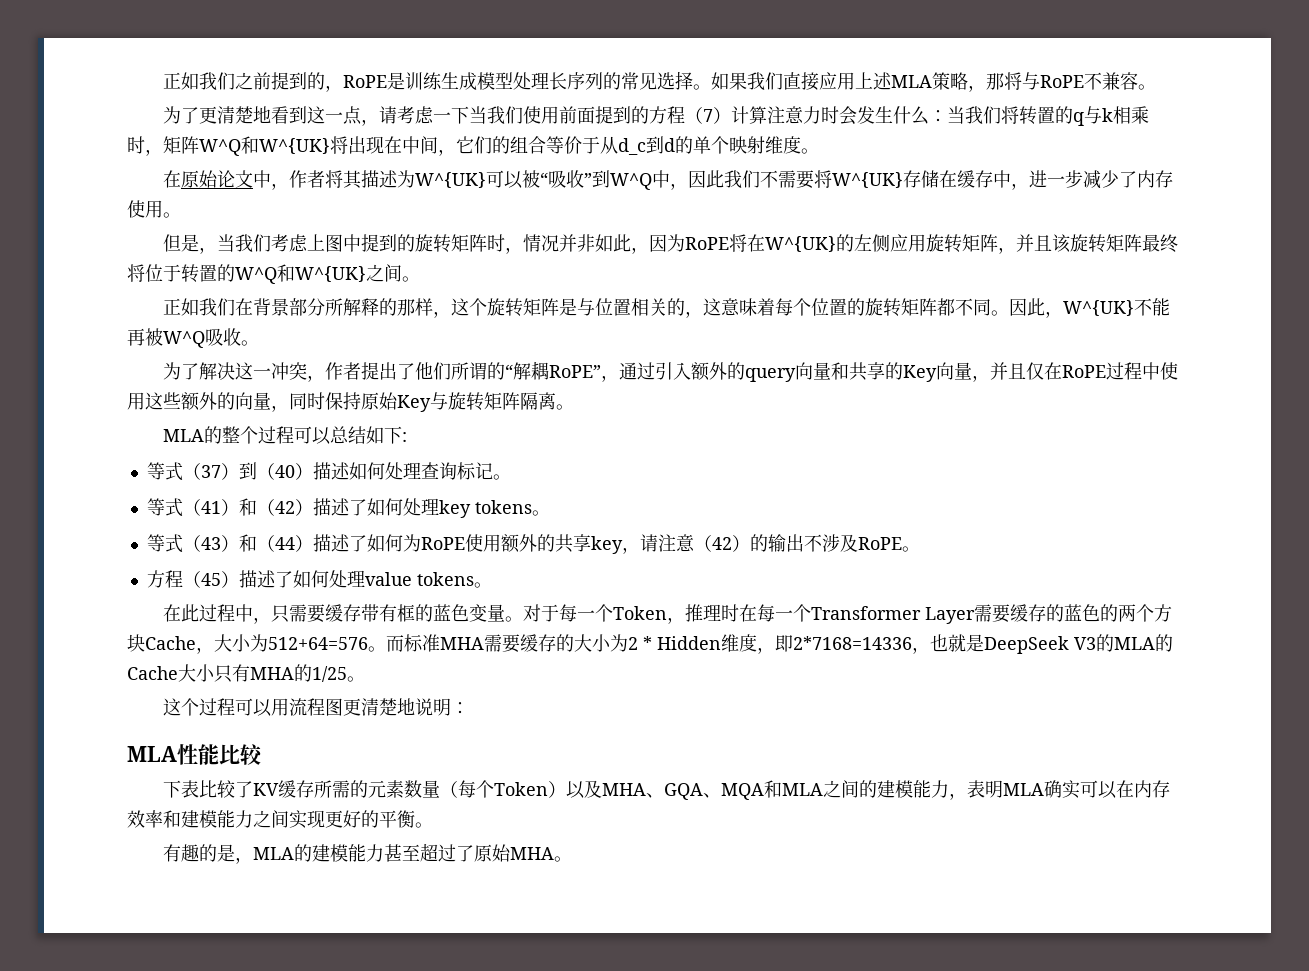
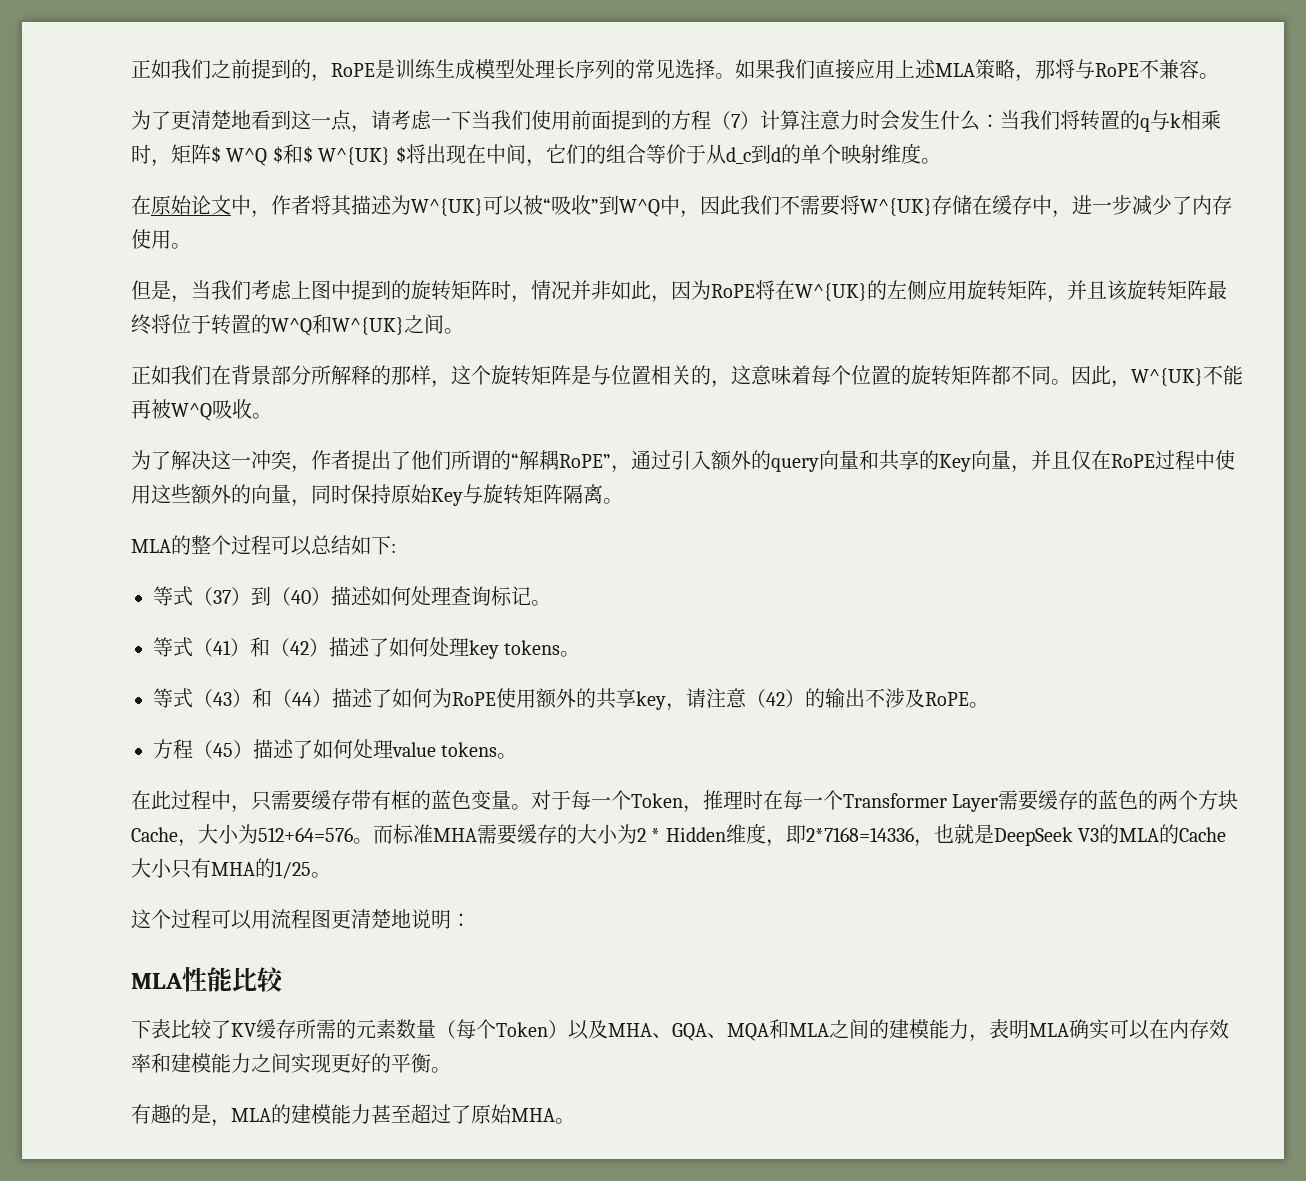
- 为了更清楚地看到这一点，请考虑一下当我们使用前面提到的方程（7）计算注意力时会发生什么：当我们将转置的q与k相乘时，矩阵W^Q和W^{UK}将出现在中间，它们的组合等价于从d_c到d的单个映射维度。
+ 为了更清楚地看到这一点，请考虑一下当我们使用前面提到的方程（7）计算注意力时会发生什么：当我们将转置的q与k相乘时，矩阵$ W^Q $和$ W^{UK} $将出现在中间，它们的组合等价于从d_c到d的单个映射维度。

